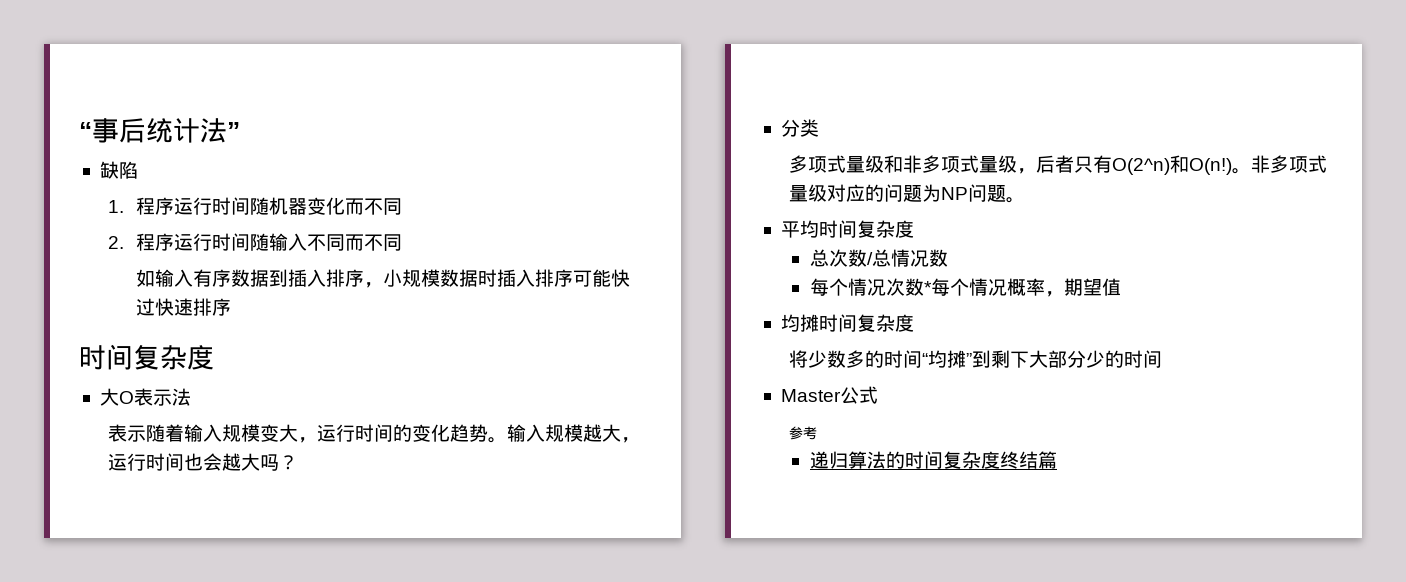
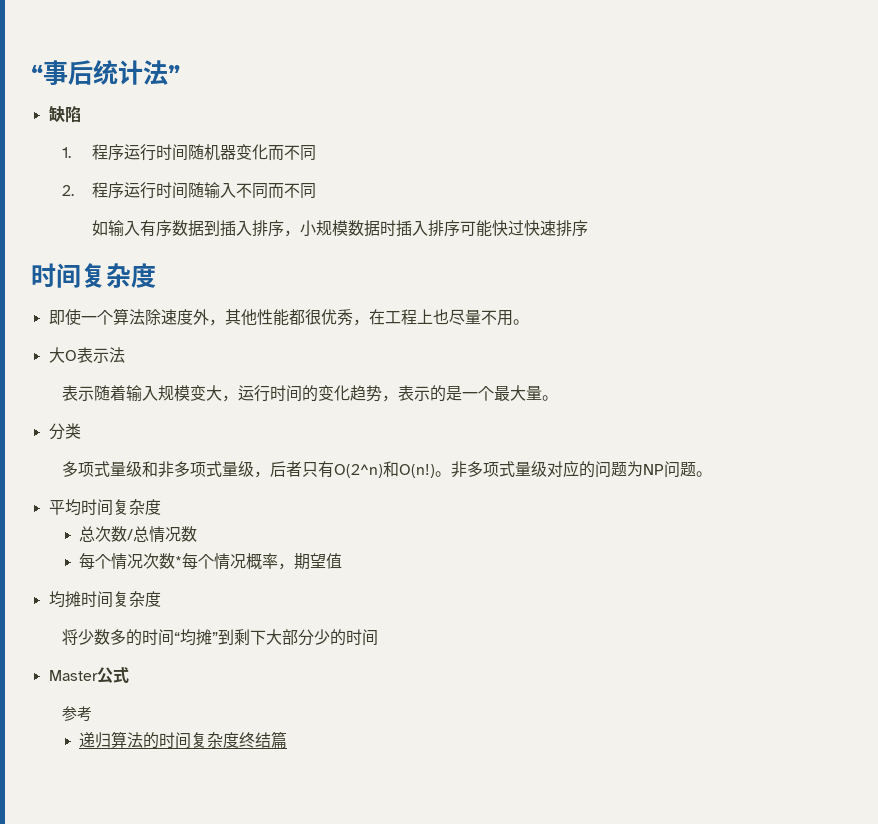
+ 即使一个算法除速度外，其他性能都很优秀，在工程上也尽量不用。
- 表示随着输入规模变大，运行时间的变化趋势。输入规模越大，运行时间也会越大吗？
+ 表示随着输入规模变大，运行时间的变化趋势，表示的是一个最大量。

